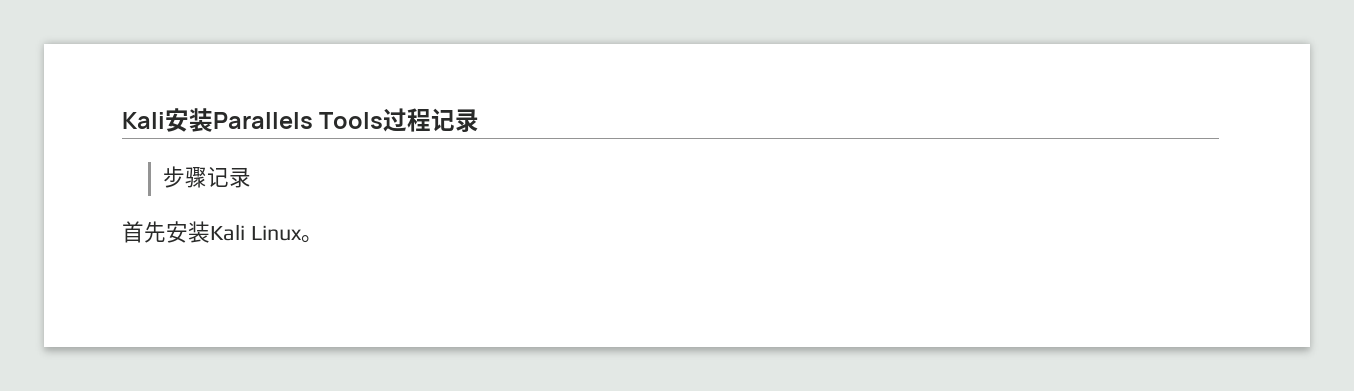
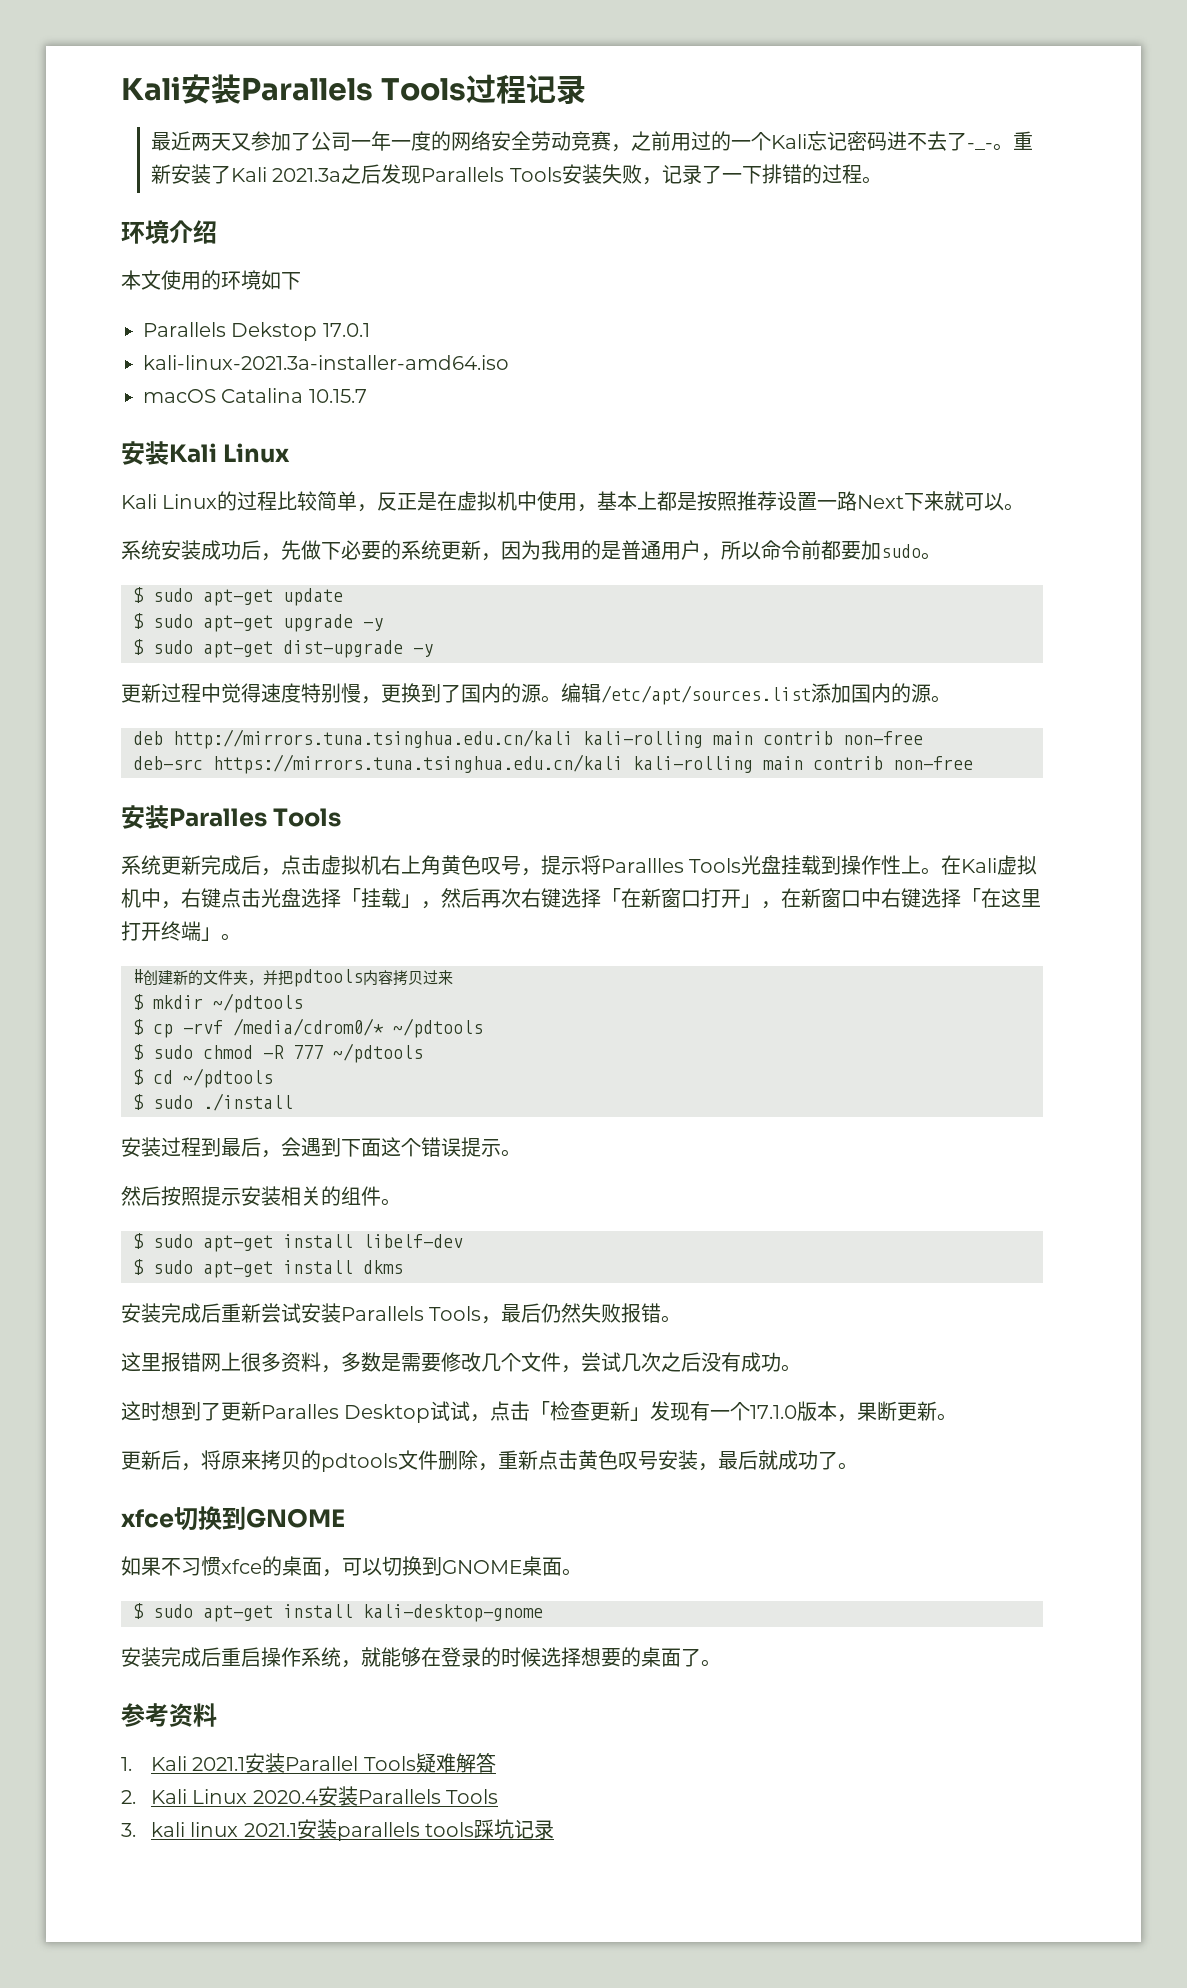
- 步骤记录
- 首先安装Kali Linux。
+ 最近两天又参加了公司一年一度的网络安全劳动竞赛，之前用过的一个Kali忘记密码进不去了-_-。重新安装了Kali 2021.3a之后发现Parallels Tools安装失败，记录了一下排错的过程。
+ 环境介绍
+ 本文使用的环境如下
+ Parallels Dekstop 17.0.1
+ kali-linux-2021.3a-installer-amd64.iso
+ macOS Catalina 10.15.7
+ 安装Kali Linux
+ Kali Linux的过程比较简单，反正是在虚拟机中使用，基本上都是按照推荐设置一路Next下来就可以。
+ 系统安装成功后，先做下必要的系统更新，因为我用的是普通用户，所以命令前都要加sudo。
+ $ sudo apt-get update
+ $ sudo apt-get upgrade -y
+ $ sudo apt-get dist-upgrade -y
+ 更新过程中觉得速度特别慢，更换到了国内的源。编辑/etc/apt/sources.list添加国内的源。
+ deb http://mirrors.tuna.tsinghua.edu.cn/kali kali-rolling main contrib non-free
+ deb-src https://mirrors.tuna.tsinghua.edu.cn/kali kali-rolling main contrib non-free
+ 安装Paralles Tools
+ 系统更新完成后，点击虚拟机右上角黄色叹号，提示将Parallles Tools光盘挂载到操作性上。在Kali虚拟机中，右键点击光盘选择「挂载」，然后再次右键选择「在新窗口打开」，在新窗口中右键选择「在这里打开终端」。
+ #创建新的文件夹，并把pdtools内容拷贝过来
+ $ mkdir ~/pdtools
+ $ cp -rvf /media/cdrom0/* ~/pdtools
+ $ sudo chmod -R 777 ~/pdtools
+ $ cd ~/pdtools
+ $ sudo ./install
+ 安装过程到最后，会遇到下面这个错误提示。
+ 然后按照提示安装相关的组件。
+ $ sudo apt-get install libelf-dev
+ $ sudo apt-get install dkms
+ 安装完成后重新尝试安装Parallels Tools，最后仍然失败报错。
+ 这里报错网上很多资料，多数是需要修改几个文件，尝试几次之后没有成功。
+ 这时想到了更新Paralles Desktop试试，点击「检查更新」发现有一个17.1.0版本，果断更新。
+ 更新后，将原来拷贝的pdtools文件删除，重新点击黄色叹号安装，最后就成功了。
+ xfce切换到GNOME
+ 如果不习惯xfce的桌面，可以切换到GNOME桌面。
+ $ sudo apt-get install kali-desktop-gnome
+ 安装完成后重启操作系统，就能够在登录的时候选择想要的桌面了。
+ 参考资料
+ 1. Kali 2021.1安装Parallel Tools疑难解答
+ 2. Kali Linux 2020.4安装Parallels Tools
+ 3. kali linux 2021.1安装parallels tools踩坑记录

